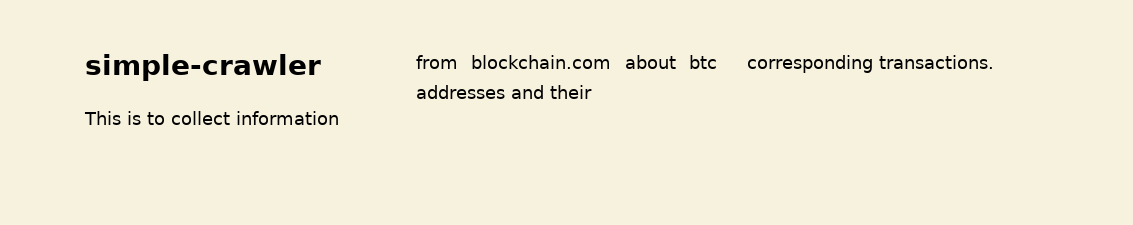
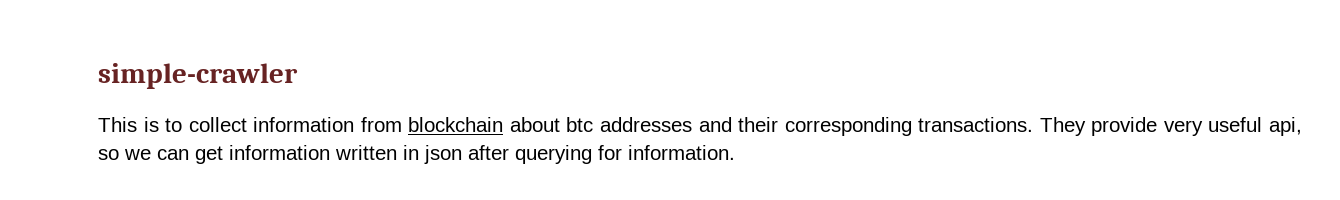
- This is to collect information from blockchain.com about btc addresses and their corresponding transactions.
+ This is to collect information from blockchain about btc addresses and their corresponding transactions.
+ They provide very useful api, so we can get information written in json after querying for information.

